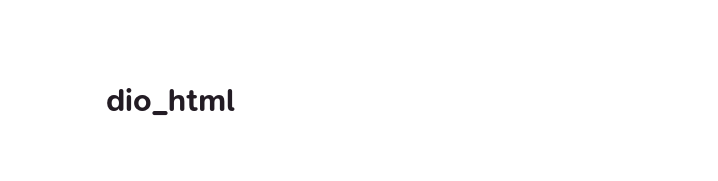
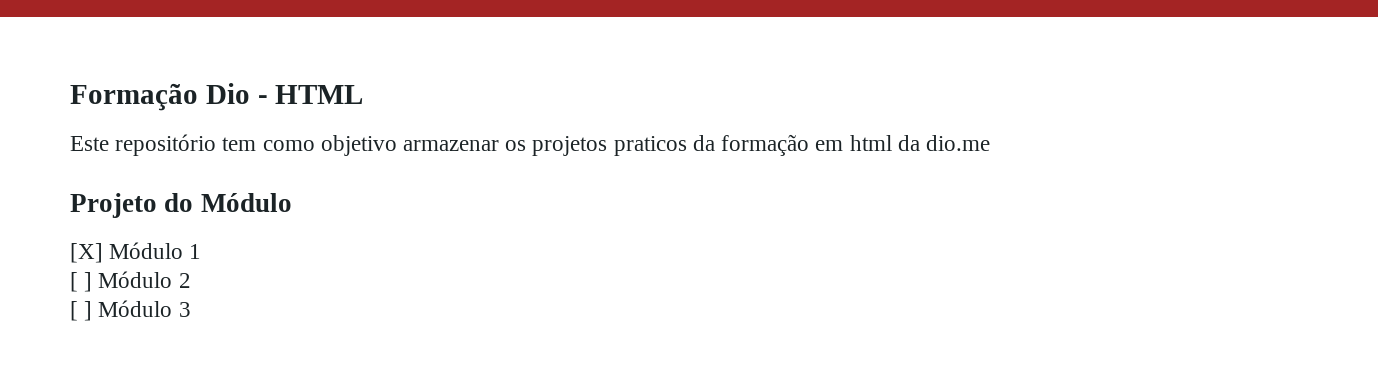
- dio_html
+ Formação Dio - HTML
+ Este repositório tem como objetivo armazenar os projetos praticos da formação em html da dio.me
+ Projeto do Módulo
+ [X] Módulo 1
+ [ ] Módulo 2
+ [ ] Módulo 3

